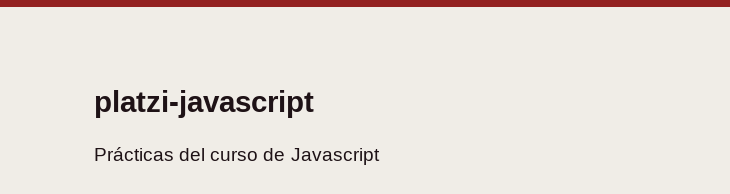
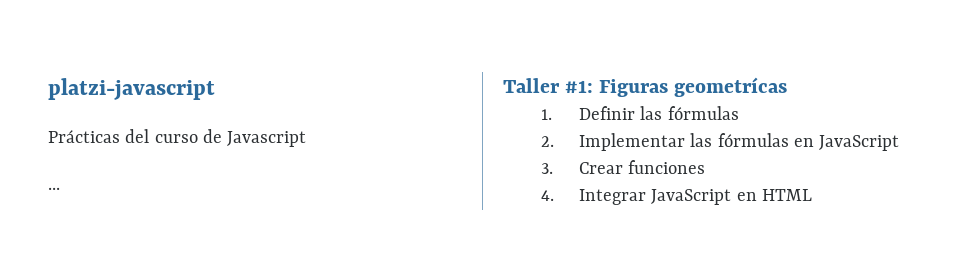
+ ...
+ Taller #1: Figuras geometrícas
+ 1. Definir las fórmulas
+ 2. Implementar las fórmulas en JavaScript
+ 3. Crear funciones
+ 4. Integrar JavaScript en HTML

